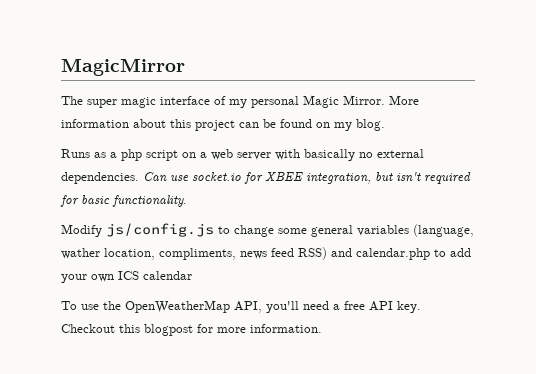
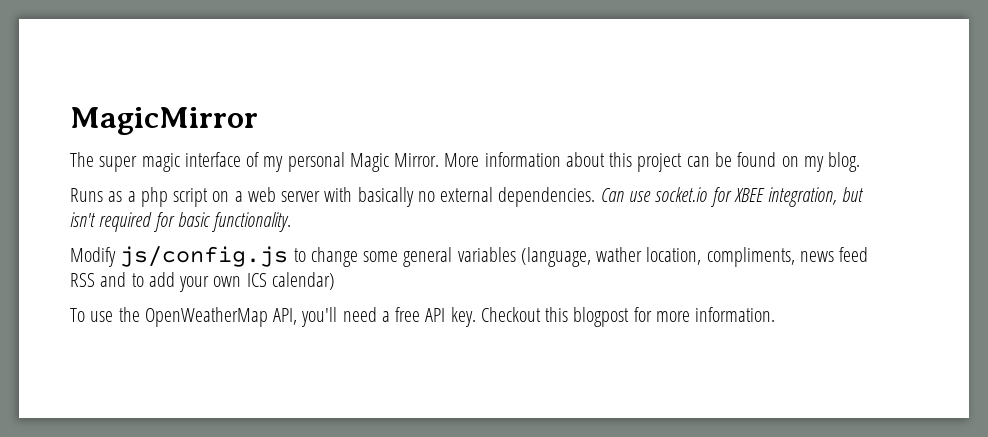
- Modify js/config.js to change some general variables (language, wather location, compliments, news feed RSS) and calendar.php to add your own ICS calendar
+ Modify js/config.js to change some general variables (language, wather location, compliments, news feed RSS and to add your own ICS calendar)

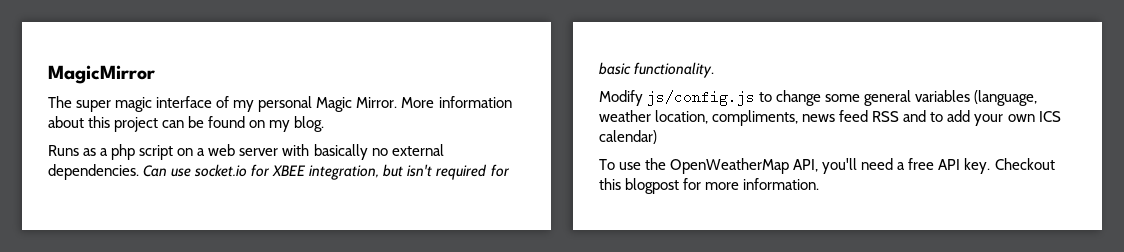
- Modify js/config.js to change some general variables (language, wather location, compliments, news feed RSS and to add your own ICS calendar)
+ Modify js/config.js to change some general variables (language, weather location, compliments, news feed RSS and to add your own ICS calendar)

